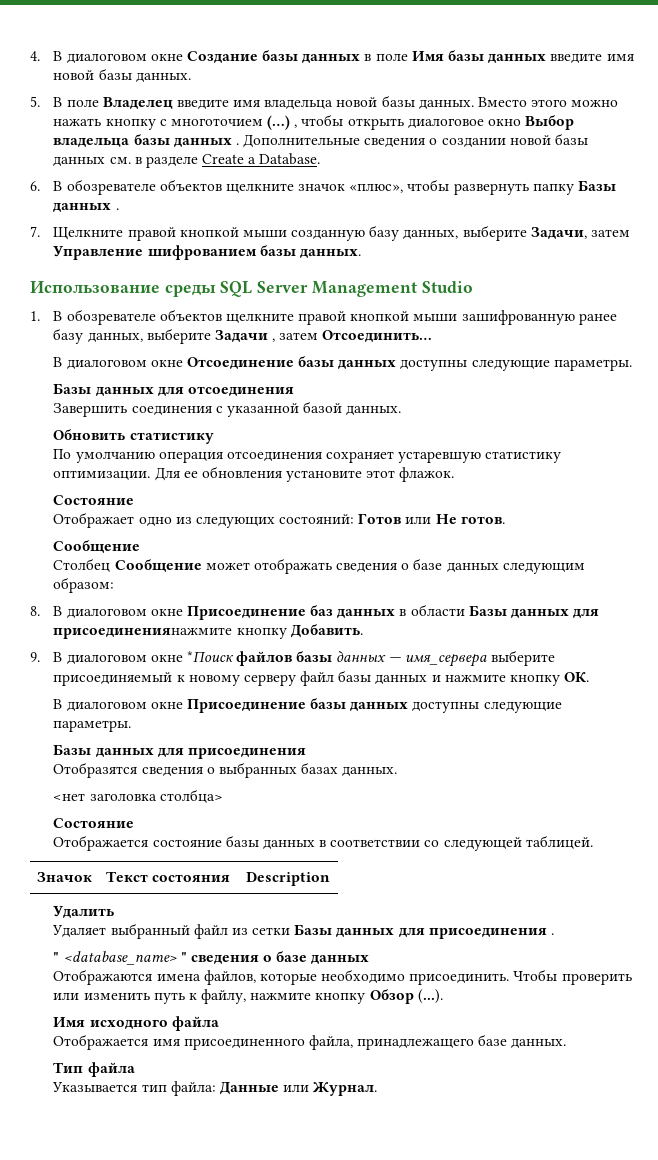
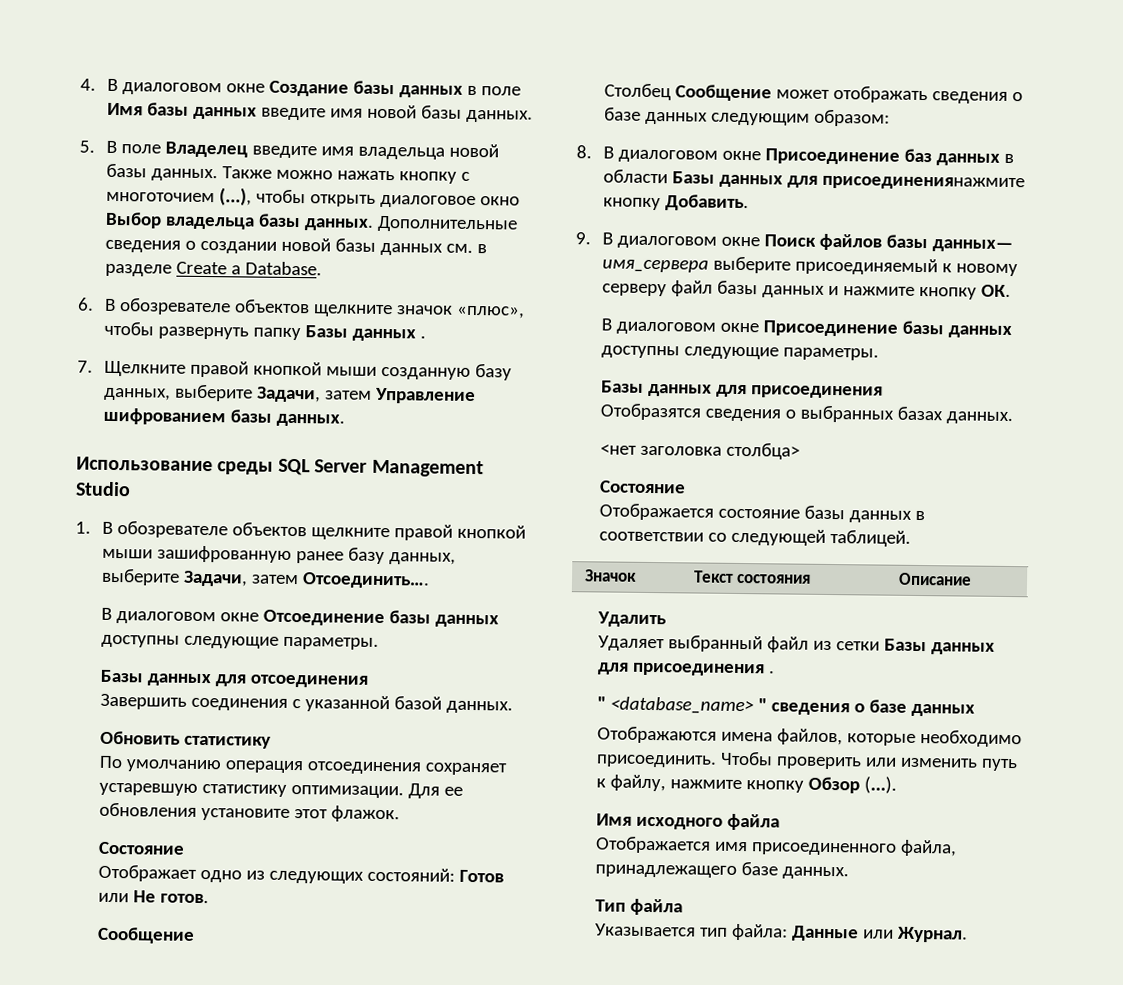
- Вместо этого можно нажать кнопку с многоточием (…) , чтобы открыть диалоговое окно Выбор владельца базы данных .
+ Также можно нажать кнопку с многоточием (...), чтобы открыть диалоговое окно Выбор владельца базы данных.
- 1. В обозревателе объектов щелкните правой кнопкой мыши зашифрованную ранее базу данных, выберите Задачи , затем Отсоединить…
+ 1. В обозревателе объектов щелкните правой кнопкой мыши зашифрованную ранее базу данных, выберите Задачи, затем Отсоединить….
- 9. В диалоговом окне *Поиск файлов базы данных — имя_сервера выберите присоединяемый к новому серверу файл базы данных и нажмите кнопку ОК.
+ 9. В диалоговом окне Поиск файлов базы данных— имя_сервера выберите присоединяемый к новому серверу файл базы данных и нажмите кнопку ОК.
- Значок | Текст состояния | Description
+ Значок | Текст состояния | Описание

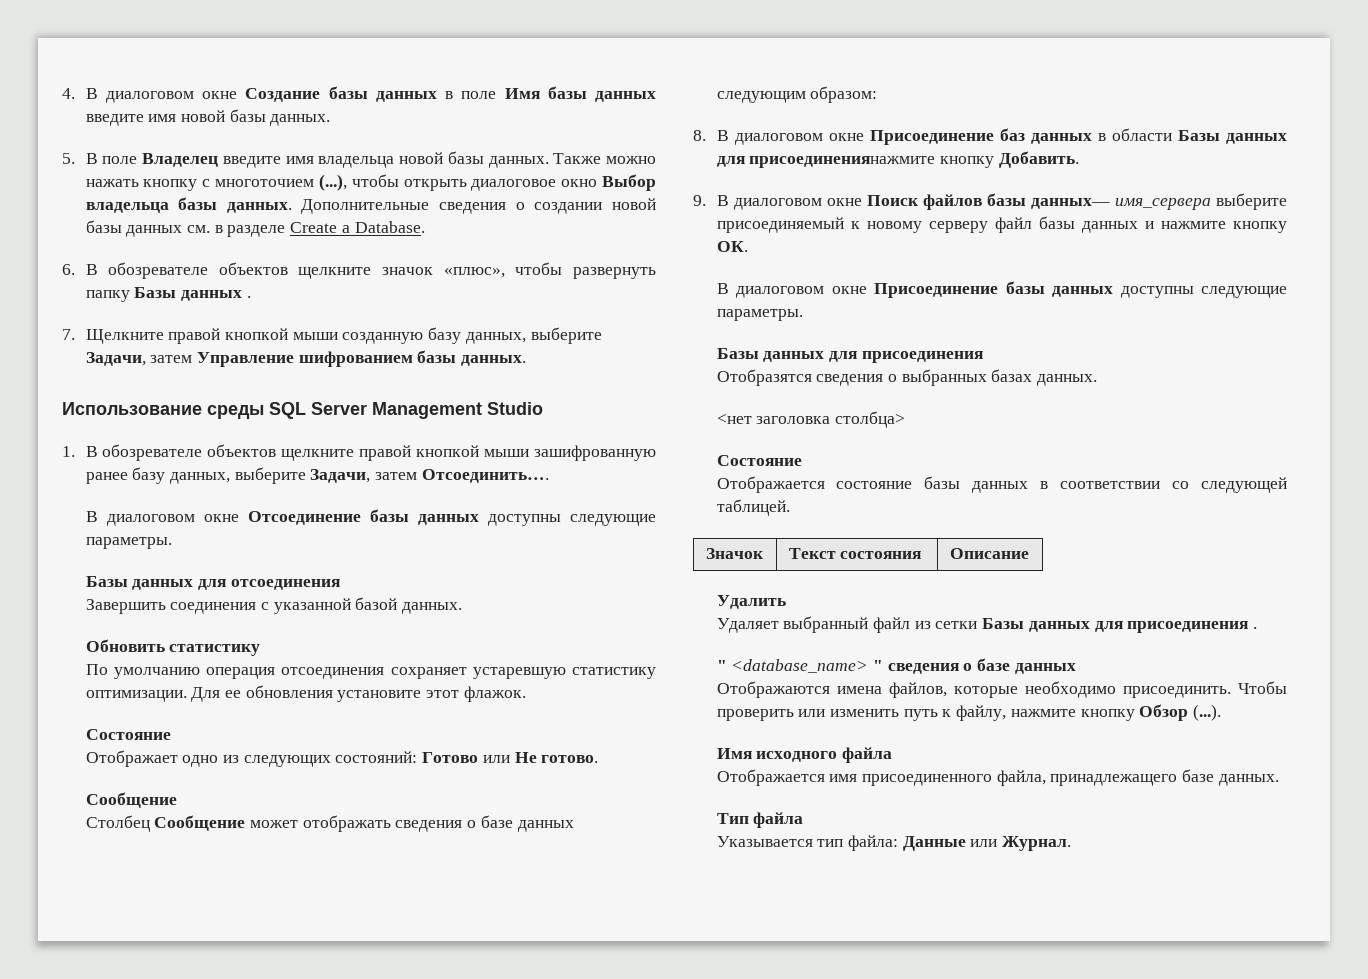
- Отображает одно из следующих состояний: Готов или Не готов.
+ Отображает одно из следующих состояний: Готово или Не готово.

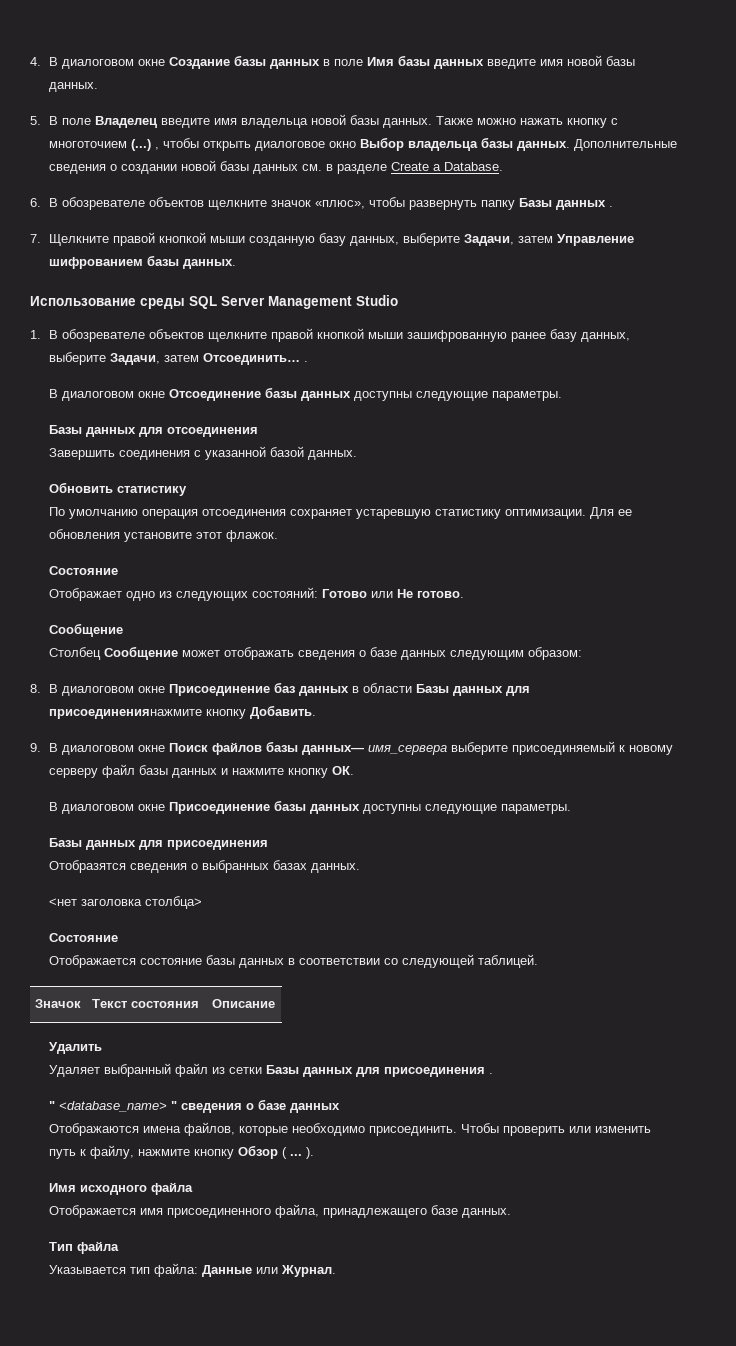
- Также можно нажать кнопку с многоточием (...), чтобы открыть диалоговое окно Выбор владельца базы данных.
+ Также можно нажать кнопку с многоточием (...) , чтобы открыть диалоговое окно Выбор владельца базы данных.
- 1. В обозревателе объектов щелкните правой кнопкой мыши зашифрованную ранее базу данных, выберите Задачи, затем Отсоединить….
+ 1. В обозревателе объектов щелкните правой кнопкой мыши зашифрованную ранее базу данных, выберите Задачи, затем Отсоединить… .
- Чтобы проверить или изменить путь к файлу, нажмите кнопку Обзор (...).
+ Чтобы проверить или изменить путь к файлу, нажмите кнопку Обзор ( ... ).

